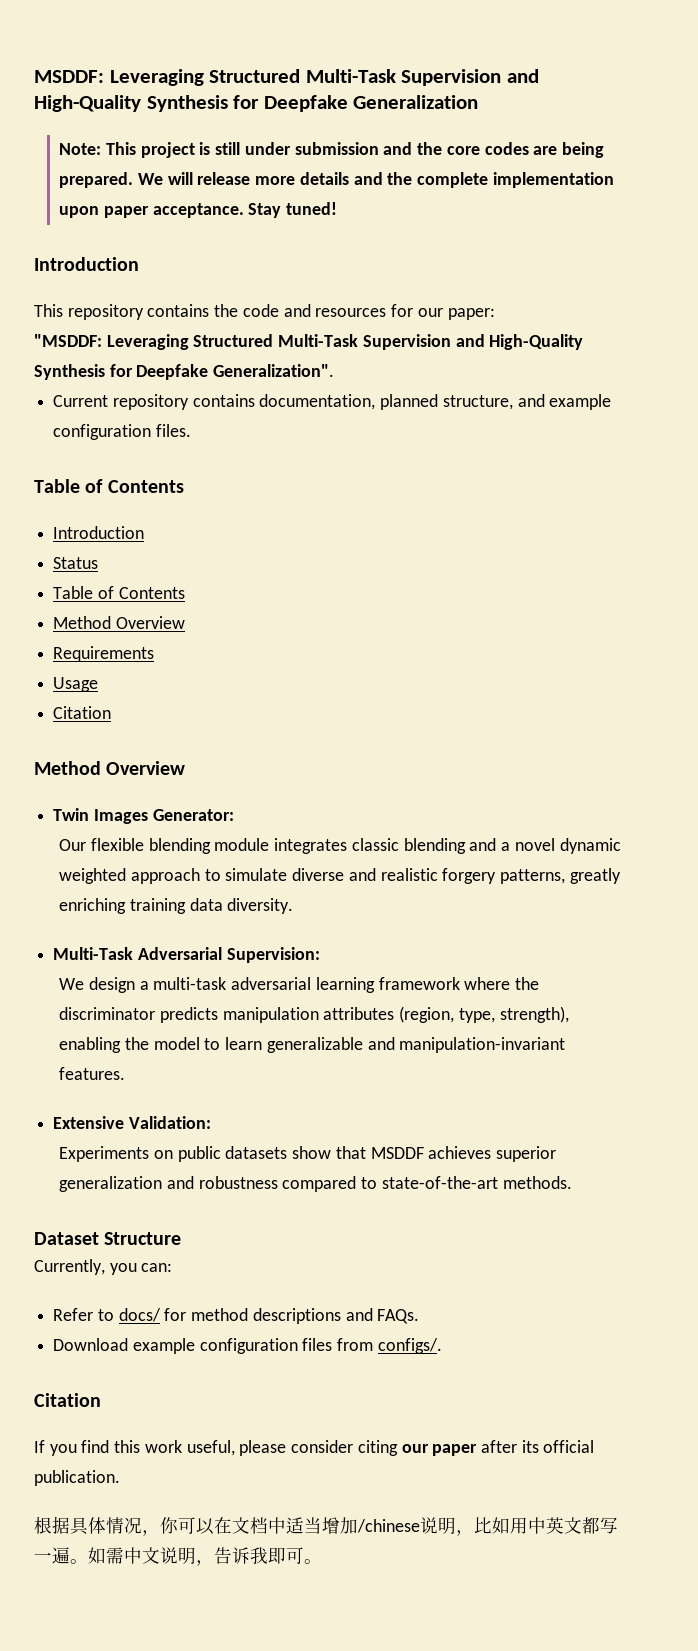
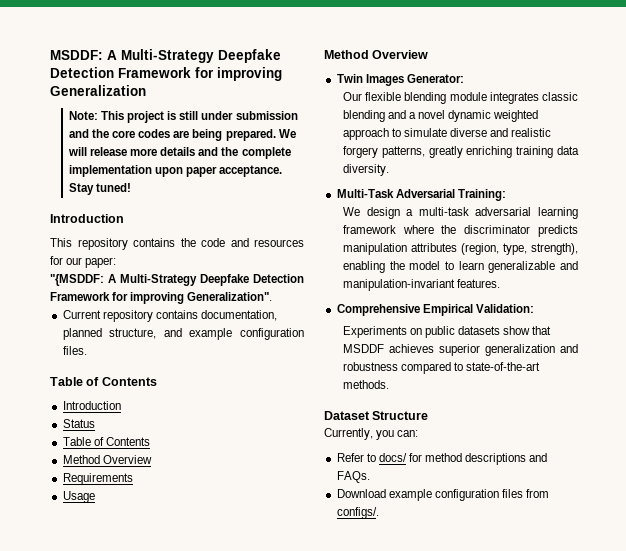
- MSDDF: Leveraging Structured Multi-Task Supervision and High-Quality Synthesis for Deepfake Generalization
+ MSDDF: A Multi-Strategy Deepfake Detection Framework for improving Generalization
- "MSDDF: Leveraging Structured Multi-Task Supervision and High-Quality Synthesis for Deepfake Generalization".
+ "{MSDDF: A Multi-Strategy Deepfake Detection Framework for improving Generalization".
  Usage
- Citation
- Multi-Task Adversarial Supervision:
+ Multi-Task Adversarial Training:
- Extensive Validation:
+ Comprehensive Empirical Validation:
  Download example configuration files from configs/.
- Citation
- If you find this work useful, please consider citing our paper after its official publication.
- 根据具体情况，你可以在文档中适当增加/chinese说明，比如用中英文都写一遍。如需中文说明，告诉我即可。

